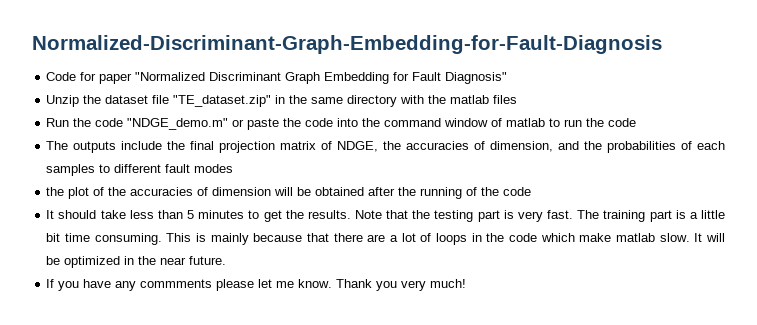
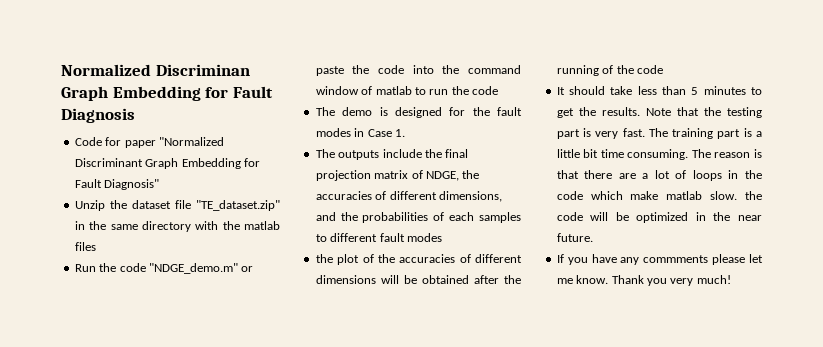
- Normalized-Discriminant-Graph-Embedding-for-Fault-Diagnosis
+ Normalized Discriminan Graph Embedding for Fault Diagnosis
+ The demo is designed for the fault modes in Case 1.
- The outputs include the final projection matrix of NDGE, the accuracies of dimension, and the probabilities of each samples to different fault modes
+ The outputs include the final projection matrix of NDGE, the accuracies of different dimensions, and the probabilities of each samples to different fault modes
- the plot of the accuracies of dimension will be obtained after the running of the code
+ the plot of the accuracies of different dimensions will be obtained after the running of the code
- This is mainly because that there are a lot of loops in the code which make matlab slow. It will be optimized in the near future.
+ The reason is that there are a lot of loops in the code which make matlab slow. the code will be optimized in the near future.

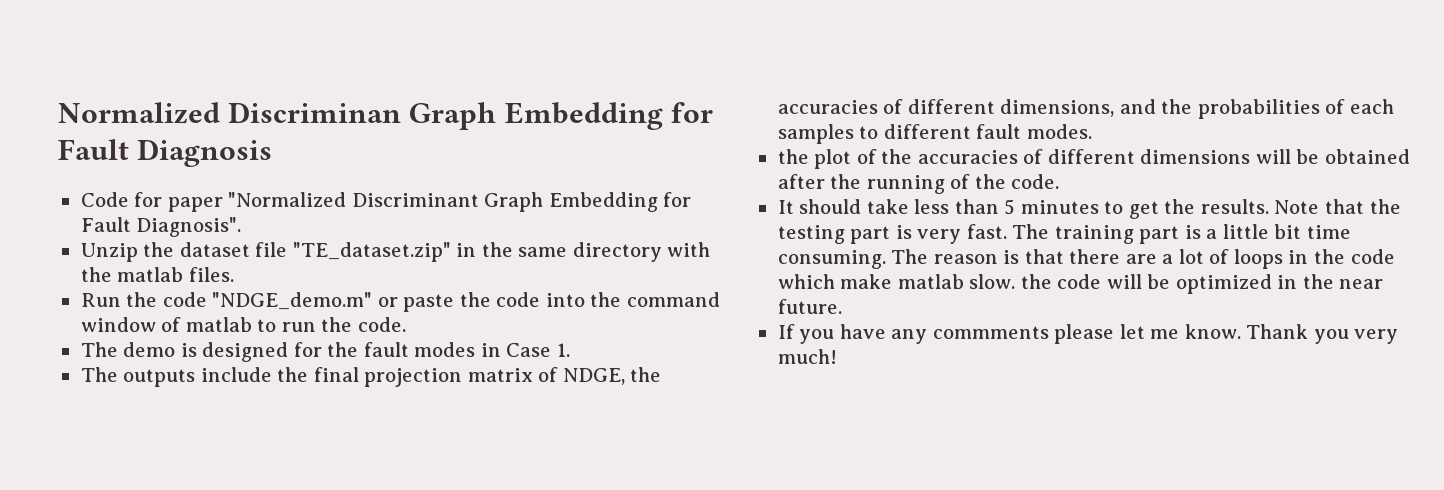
- Code for paper "Normalized Discriminant Graph Embedding for Fault Diagnosis"
+ Code for paper "Normalized Discriminant Graph Embedding for Fault Diagnosis".
- Unzip the dataset file "TE_dataset.zip" in the same directory with the matlab files
+ Unzip the dataset file "TE_dataset.zip" in the same directory with the matlab files.
- Run the code "NDGE_demo.m" or paste the code into the command window of matlab to run the code
+ Run the code "NDGE_demo.m" or paste the code into the command window of matlab to run the code.
- The outputs include the final projection matrix of NDGE, the accuracies of different dimensions, and the probabilities of each samples to different fault modes
+ The outputs include the final projection matrix of NDGE, the accuracies of different dimensions, and the probabilities of each samples to different fault modes.
- the plot of the accuracies of different dimensions will be obtained after the running of the code
+ the plot of the accuracies of different dimensions will be obtained after the running of the code.

